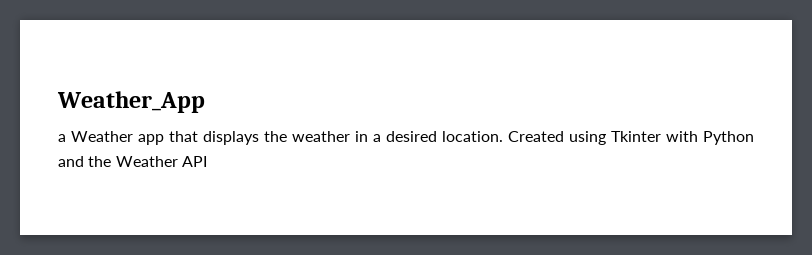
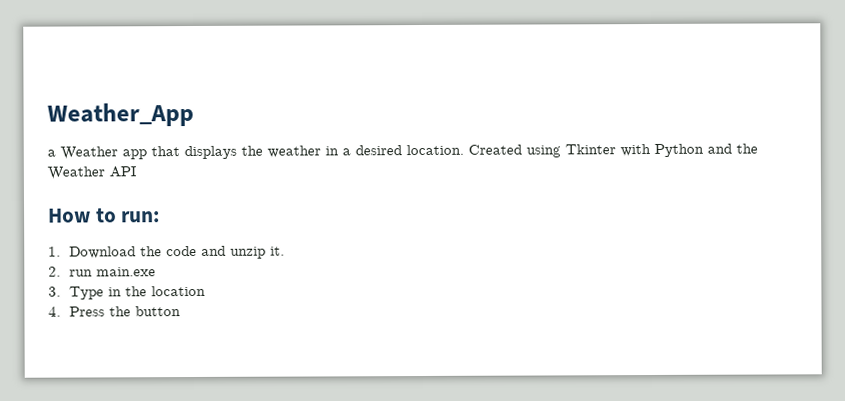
+ How to run:
+ 1. Download the code and unzip it.
+ 2. run main.exe
+ 3. Type in the location
+ 4. Press the button

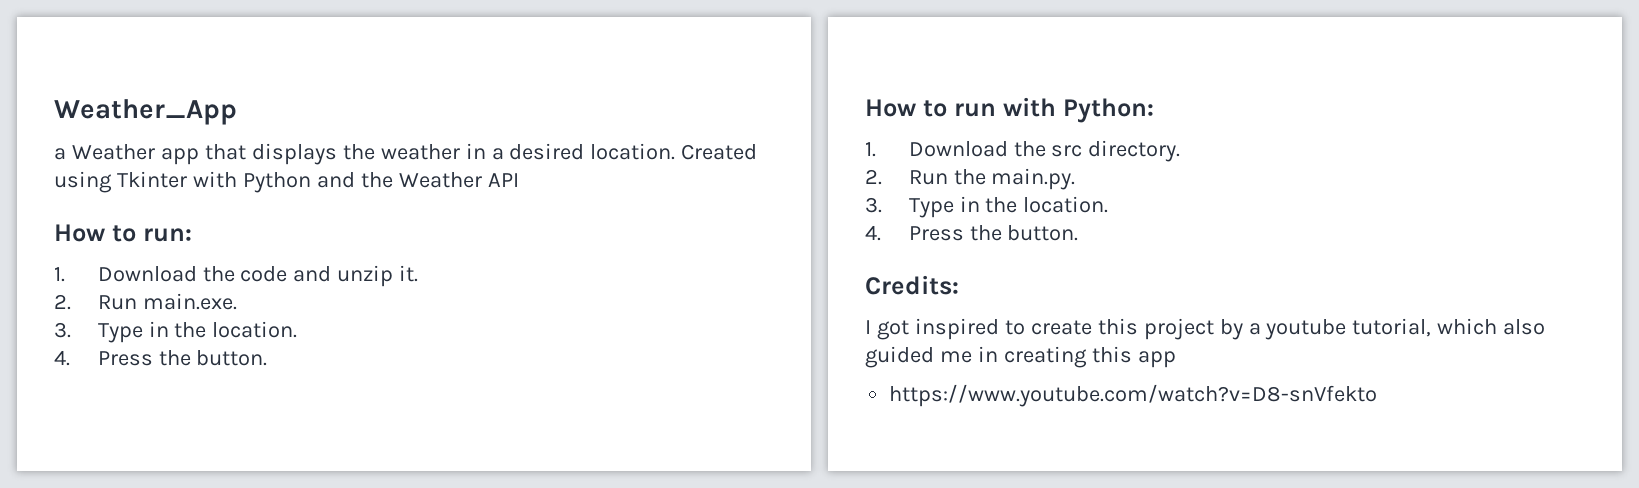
- 2. run main.exe
- 3. Type in the location
- 4. Press the button
+ 2. Run main.exe.
+ 3. Type in the location.
+ 4. Press the button.
+ How to run with Python:
+ 1. Download the src directory.
+ 2. Run the main.py.
+ 3. Type in the location.
+ 4. Press the button.
+ Credits:
+ I got inspired to create this project by a youtube tutorial, which also guided me in creating this app
+ https://www.youtube.com/watch?v=D8-snVfekto

